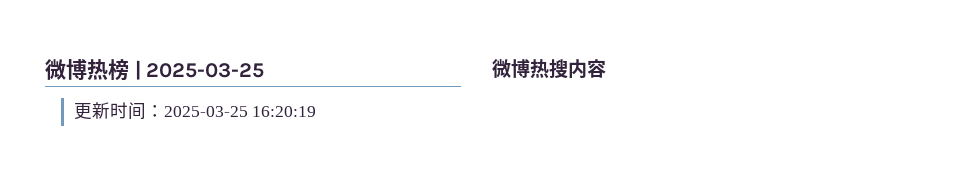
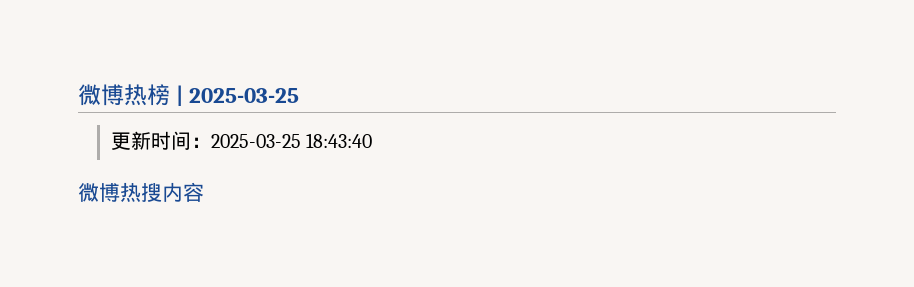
- 更新时间：2025-03-25 16:20:19
+ 更新时间：2025-03-25 18:43:40

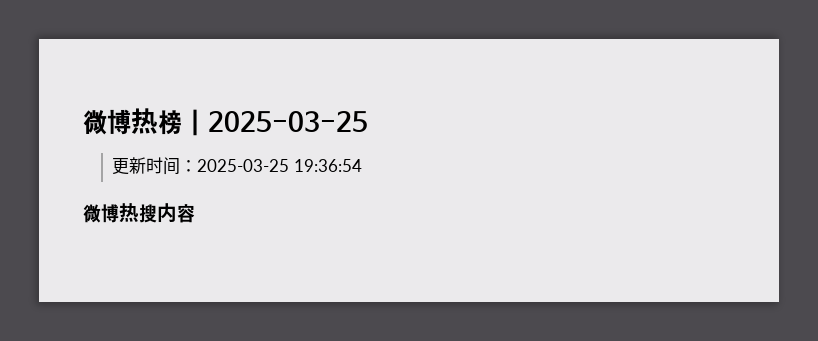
- 更新时间：2025-03-25 18:43:40
+ 更新时间：2025-03-25 19:36:54

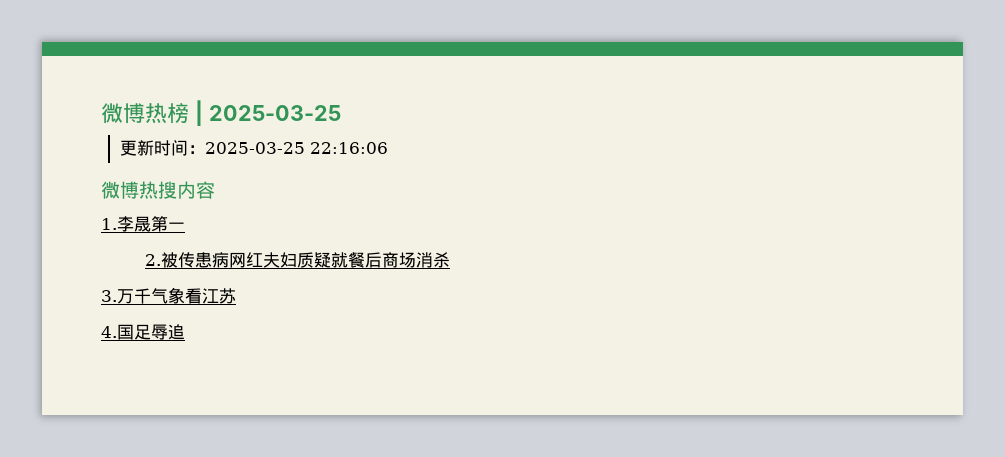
- 更新时间：2025-03-25 19:36:54
+ 更新时间：2025-03-25 22:16:06
+ 1.李晟第一
+ 2.被传患病网红夫妇质疑就餐后商场消杀
+ 3.万千气象看江苏
+ 4.国足辱追

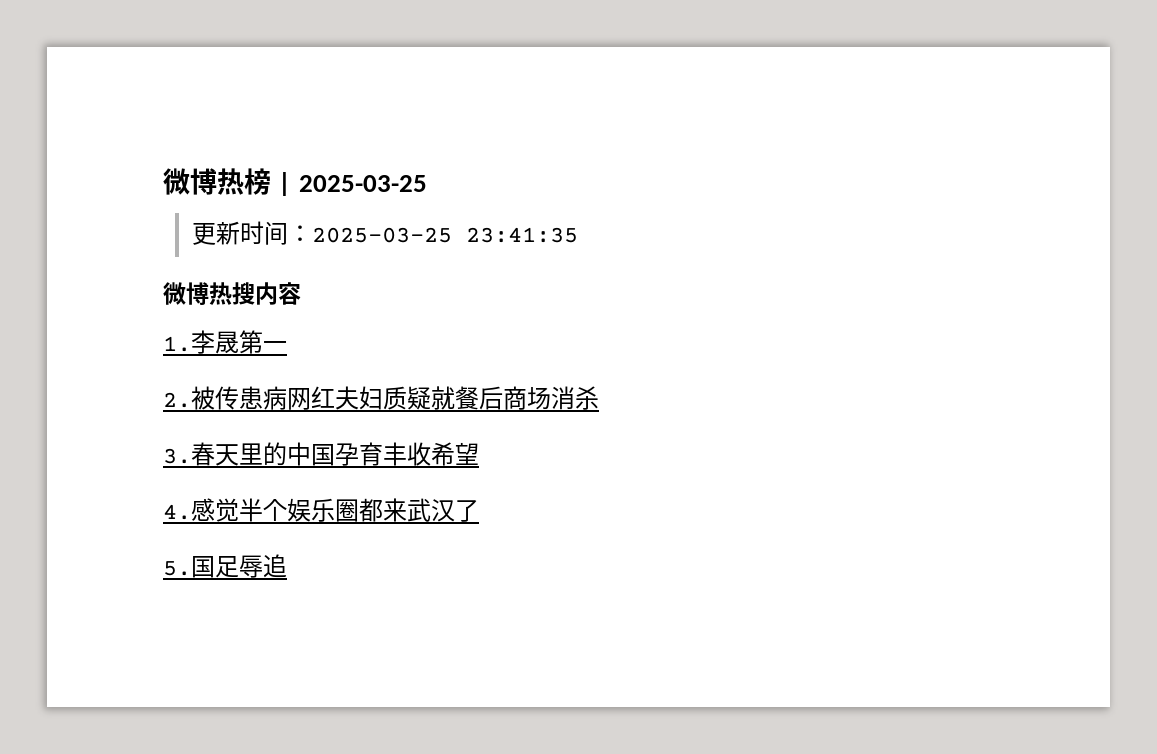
- 更新时间：2025-03-25 22:16:06
+ 更新时间：2025-03-25 23:41:35
- 3.万千气象看江苏
- 4.国足辱追
+ 3.春天里的中国孕育丰收希望
+ 4.感觉半个娱乐圈都来武汉了
+ 5.国足辱追

